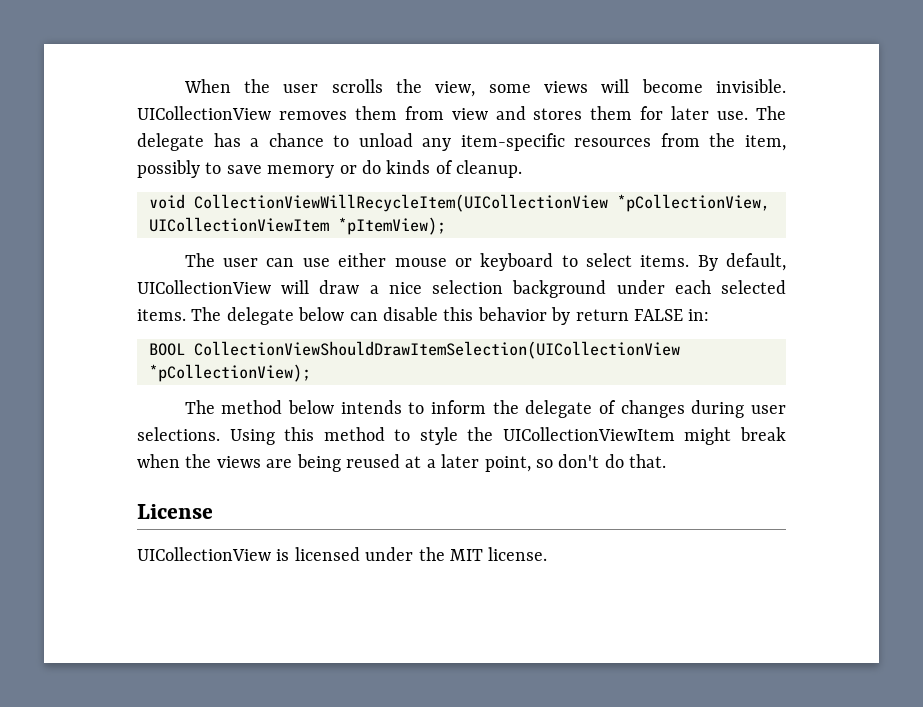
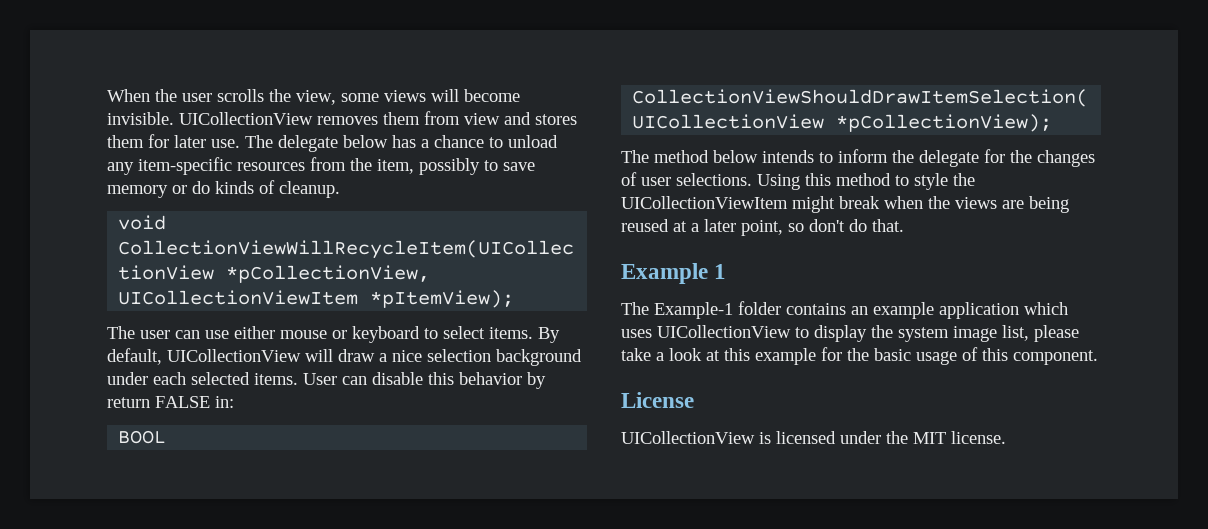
- The delegate has a chance to unload any item-specific resources from the item, possibly to save memory or do kinds of cleanup.
+ The delegate below has a chance to unload any item-specific resources from the item, possibly to save memory or do kinds of cleanup.
- The delegate below can disable this behavior by return FALSE in:
+ User can disable this behavior by return FALSE in:
- The method below intends to inform the delegate of changes during user selections.
+ The method below intends to inform the delegate for the changes of user selections.
+ Example 1
+ The Example-1 folder contains an example application which uses UICollectionView to display the system image list, please take a look at this example for the basic usage of this component.

